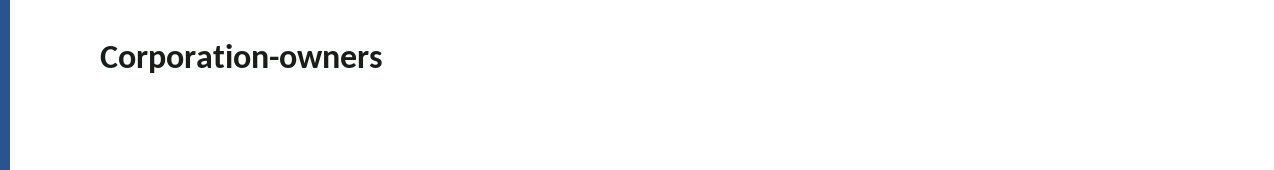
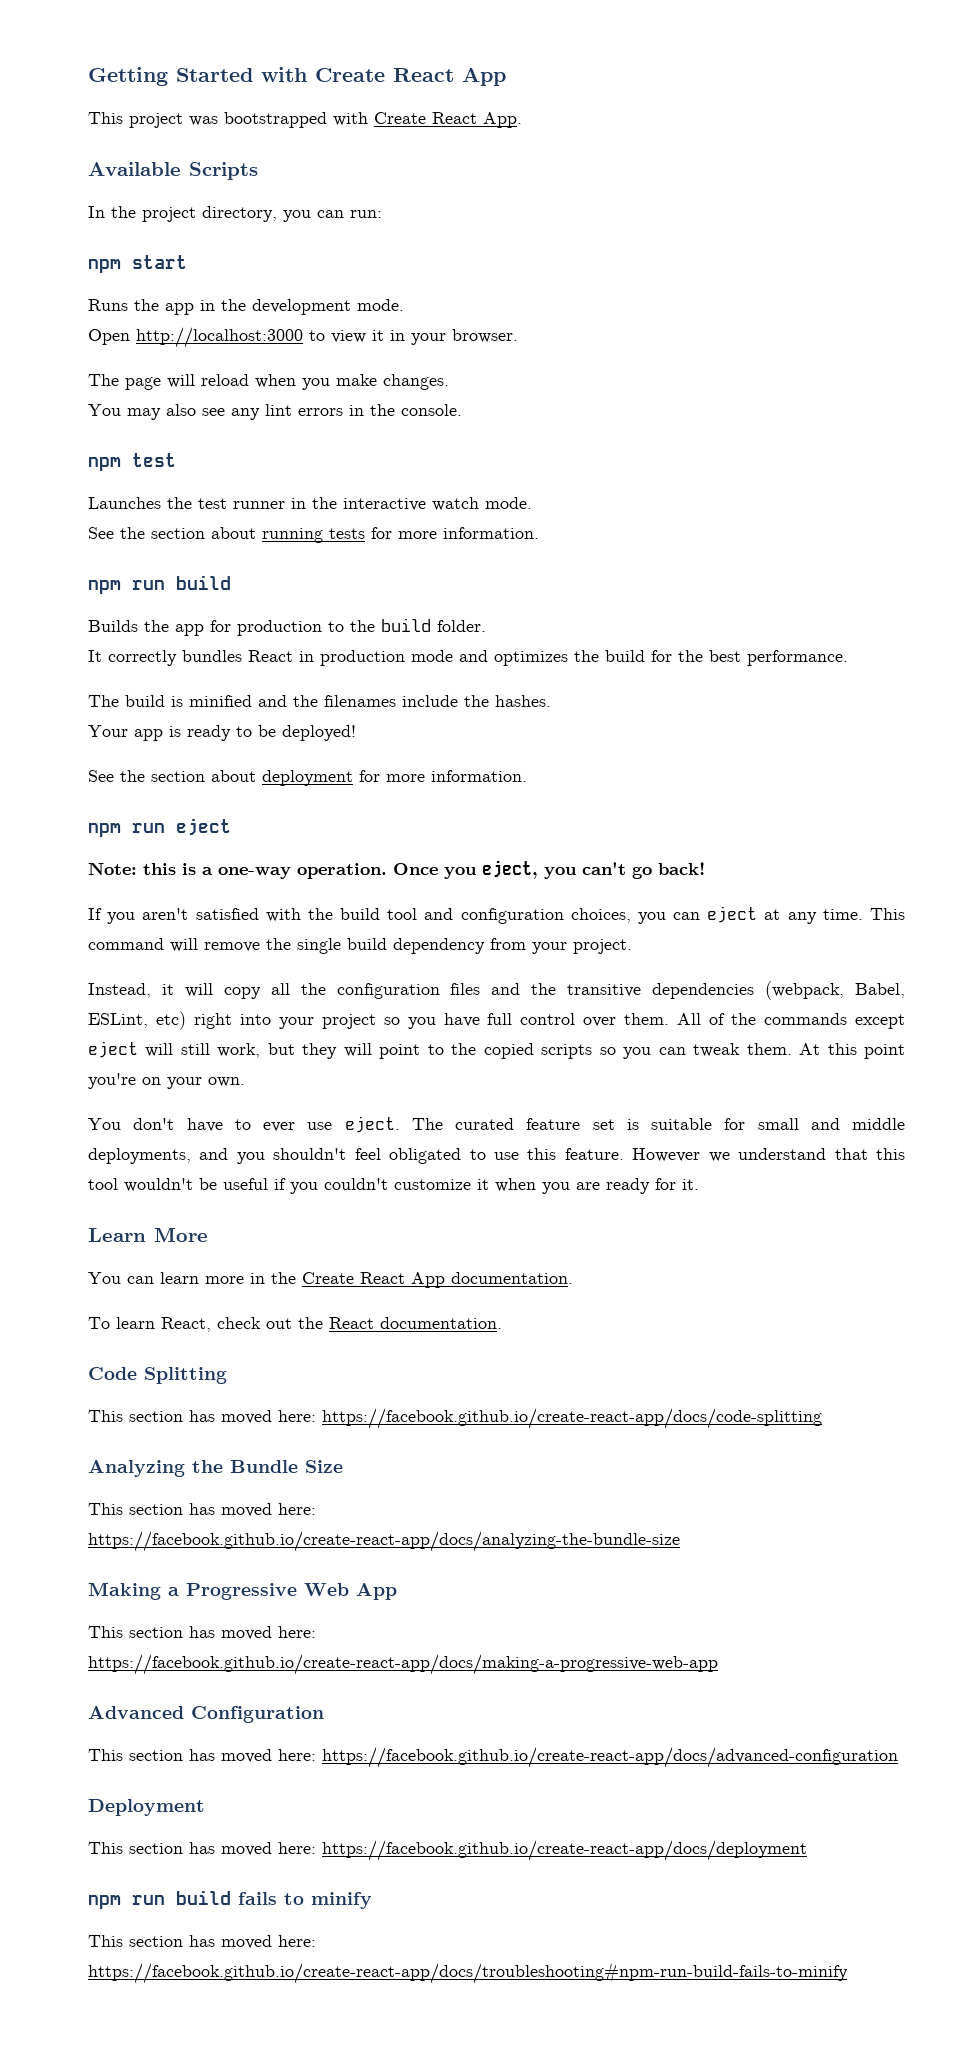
- Corporation-owners
+ Getting Started with Create React App
+ This project was bootstrapped with Create React App.
+ Available Scripts
+ In the project directory, you can run:
+ npm start
+ Runs the app in the development mode.
+ Open http://localhost:3000 to view it in your browser.
+ The page will reload when you make changes.
+ You may also see any lint errors in the console.
+ npm test
+ Launches the test runner in the interactive watch mode.
+ See the section about running tests for more information.
+ npm run build
+ Builds the app for production to the build folder.
+ It correctly bundles React in production mode and optimizes the build for the best performance.
+ The build is minified and the filenames include the hashes.
+ Your app is ready to be deployed!
+ See the section about deployment for more information.
+ npm run eject
+ Note: this is a one-way operation. Once you eject, you can't go back!
+ If you aren't satisfied with the build tool and configuration choices, you can eject at any time. This command will remove the single build dependency from your project.
+ Instead, it will copy all the configuration files and the transitive dependencies (webpack, Babel, ESLint, etc) right into your project so you have full control over them. All of the commands except eject will still work, but they will point to the copied scripts so you can tweak them. At this point you're on your own.
+ You don't have to ever use eject. The curated feature set is suitable for small and middle deployments, and you shouldn't feel obligated to use this feature. However we understand that this tool wouldn't be useful if you couldn't customize it when you are ready for it.
+ Learn More
+ You can learn more in the Create React App documentation.
+ To learn React, check out the React documentation.
+ Code Splitting
+ This section has moved here: https://facebook.github.io/create-react-app/docs/code-splitting
+ Analyzing the Bundle Size
+ This section has moved here: https://facebook.github.io/create-react-app/docs/analyzing-the-bundle-size
+ Making a Progressive Web App
+ This section has moved here: https://facebook.github.io/create-react-app/docs/making-a-progressive-web-app
+ Advanced Configuration
+ This section has moved here: https://facebook.github.io/create-react-app/docs/advanced-configuration
+ Deployment
+ This section has moved here: https://facebook.github.io/create-react-app/docs/deployment
+ npm run build fails to minify
+ This section has moved here: https://facebook.github.io/create-react-app/docs/troubleshooting#npm-run-build-fails-to-minify

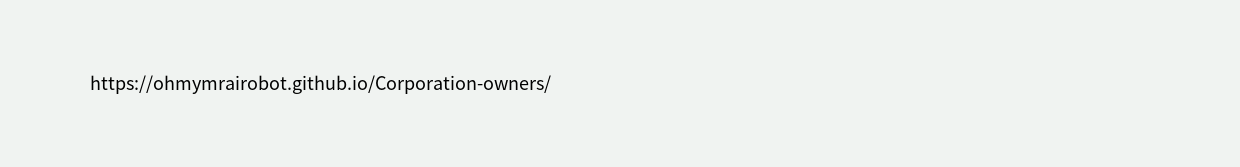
- Getting Started with Create React App
- This project was bootstrapped with Create React App.
- Available Scripts
- In the project directory, you can run:
- npm start
- Runs the app in the development mode.
- Open http://localhost:3000 to view it in your browser.
- The page will reload when you make changes.
- You may also see any lint errors in the console.
- npm test
- Launches the test runner in the interactive watch mode.
- See the section about running tests for more information.
- npm run build
- Builds the app for production to the build folder.
- It correctly bundles React in production mode and optimizes the build for the best performance.
- The build is minified and the filenames include the hashes.
- Your app is ready to be deployed!
- See the section about deployment for more information.
- npm run eject
- Note: this is a one-way operation. Once you eject, you can't go back!
- If you aren't satisfied with the build tool and configuration choices, you can eject at any time. This command will remove the single build dependency from your project.
- Instead, it will copy all the configuration files and the transitive dependencies (webpack, Babel, ESLint, etc) right into your project so you have full control over them. All of the commands except eject will still work, but they will point to the copied scripts so you can tweak them. At this point you're on your own.
- You don't have to ever use eject. The curated feature set is suitable for small and middle deployments, and you shouldn't feel obligated to use this feature. However we understand that this tool wouldn't be useful if you couldn't customize it when you are ready for it.
- Learn More
- You can learn more in the Create React App documentation.
- To learn React, check out the React documentation.
- Code Splitting
- This section has moved here: https://facebook.github.io/create-react-app/docs/code-splitting
- Analyzing the Bundle Size
- This section has moved here: https://facebook.github.io/create-react-app/docs/analyzing-the-bundle-size
- Making a Progressive Web App
- This section has moved here: https://facebook.github.io/create-react-app/docs/making-a-progressive-web-app
- Advanced Configuration
- This section has moved here: https://facebook.github.io/create-react-app/docs/advanced-configuration
- Deployment
- This section has moved here: https://facebook.github.io/create-react-app/docs/deployment
- npm run build fails to minify
- This section has moved here: https://facebook.github.io/create-react-app/docs/troubleshooting#npm-run-build-fails-to-minify
+ https://ohmymrairobot.github.io/Corporation-owners/

